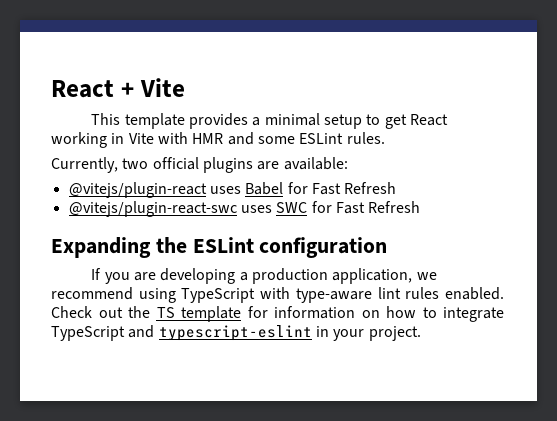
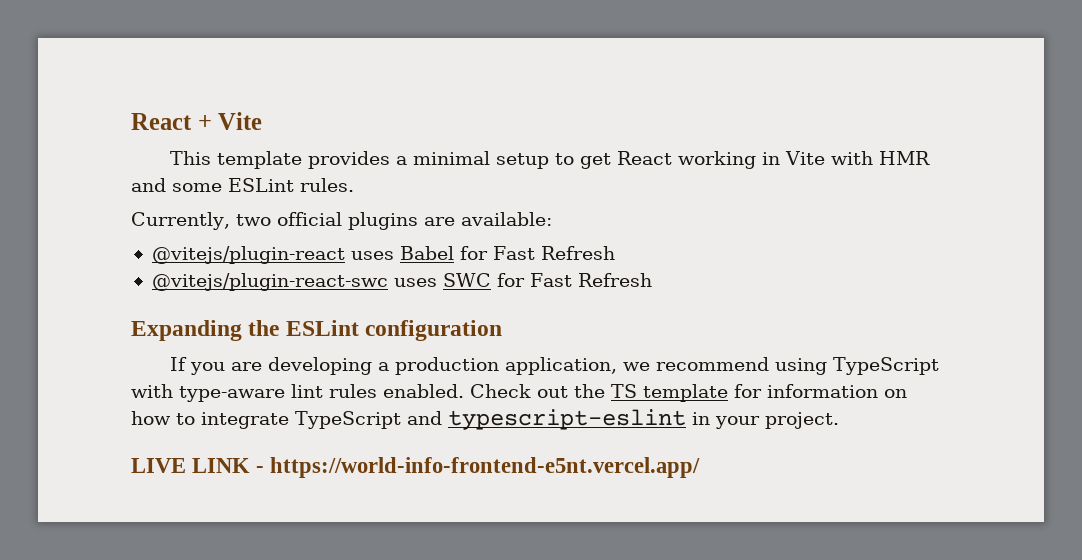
+ LIVE LINK - https://world-info-frontend-e5nt.vercel.app/

